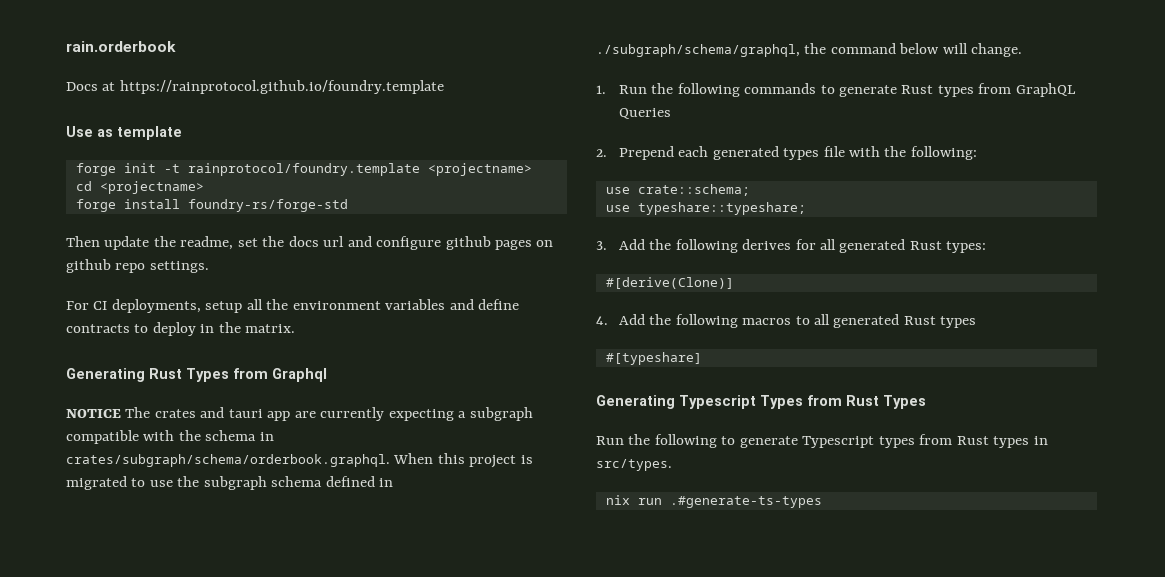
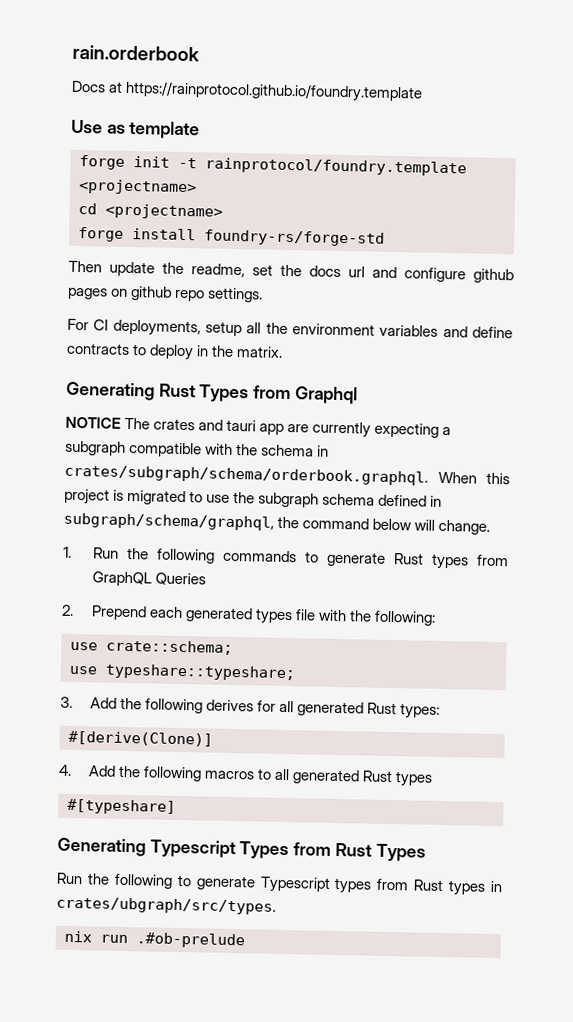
- NOTICE The crates and tauri app are currently expecting a subgraph compatible with the schema in crates/subgraph/schema/orderbook.graphql. When this project is migrated to use the subgraph schema defined in ./subgraph/schema/graphql, the command below will change.
+ NOTICE The crates and tauri app are currently expecting a subgraph compatible with the schema in crates/subgraph/schema/orderbook.graphql. When this project is migrated to use the subgraph schema defined in subgraph/schema/graphql, the command below will change.
- Run the following to generate Typescript types from Rust types in src/types.
+ Run the following to generate Typescript types from Rust types in crates/ubgraph/src/types.
- nix run .#generate-ts-types
+ nix run .#ob-prelude

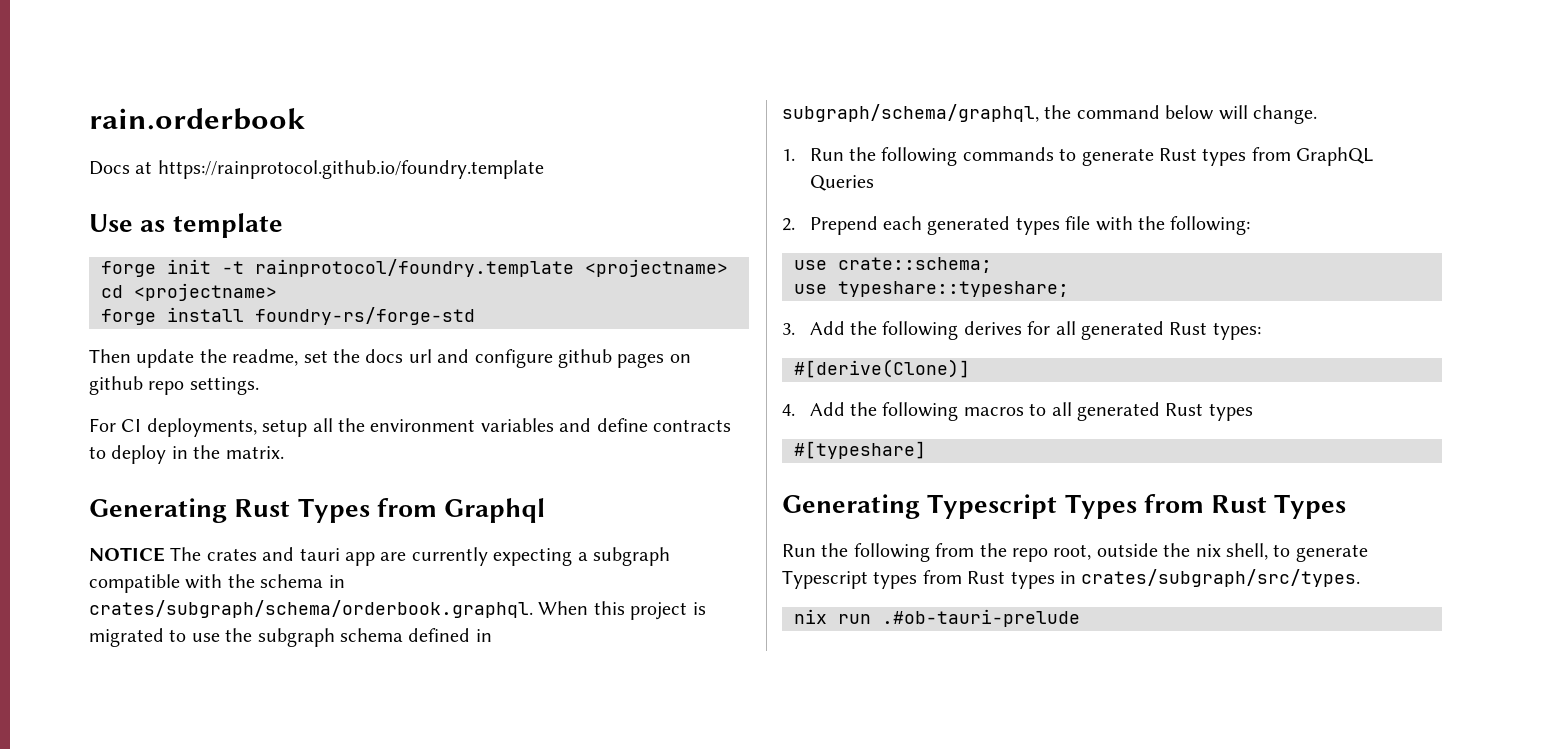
- Run the following to generate Typescript types from Rust types in crates/ubgraph/src/types.
+ Run the following from the repo root, outside the nix shell, to generate Typescript types from Rust types in crates/subgraph/src/types.
- nix run .#ob-prelude
+ nix run .#ob-tauri-prelude

